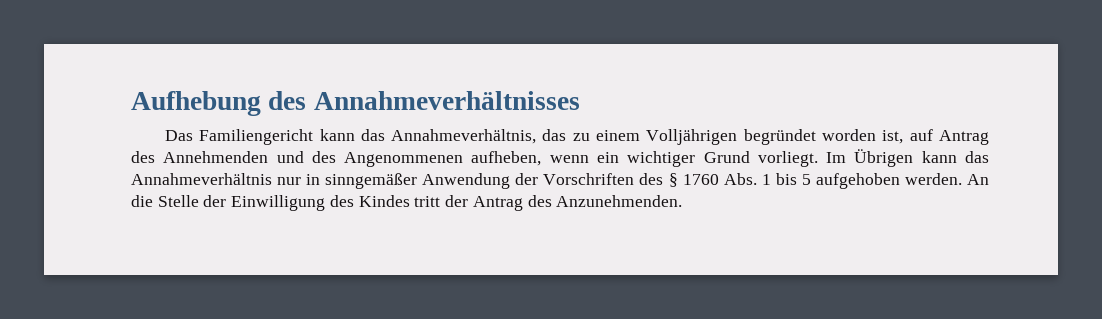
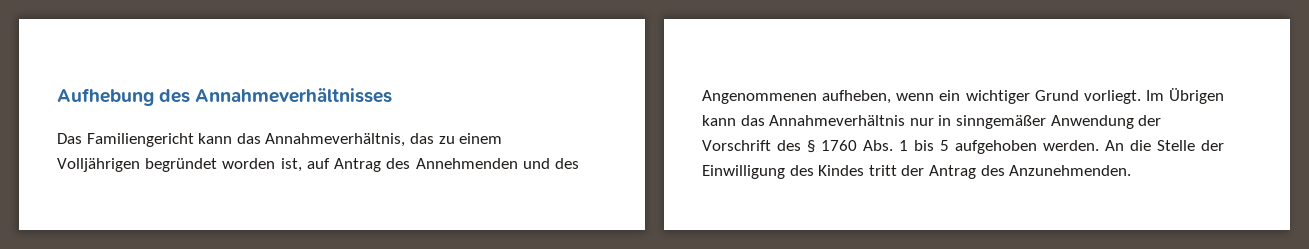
- Im Übrigen kann das Annahmeverhältnis nur in sinngemäßer Anwendung der Vorschriften des § 1760 Abs. 1 bis 5 aufgehoben werden.
+ Im Übrigen kann das Annahmeverhältnis nur in sinngemäßer Anwendung der Vorschrift des § 1760 Abs. 1 bis 5 aufgehoben werden.

